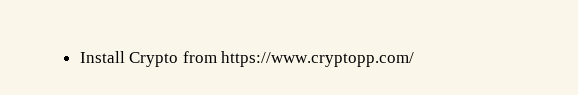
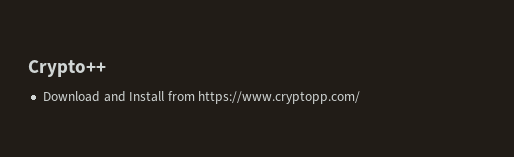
- Install Crypto from https://www.cryptopp.com/
+ Crypto++
+ Download and Install from https://www.cryptopp.com/

